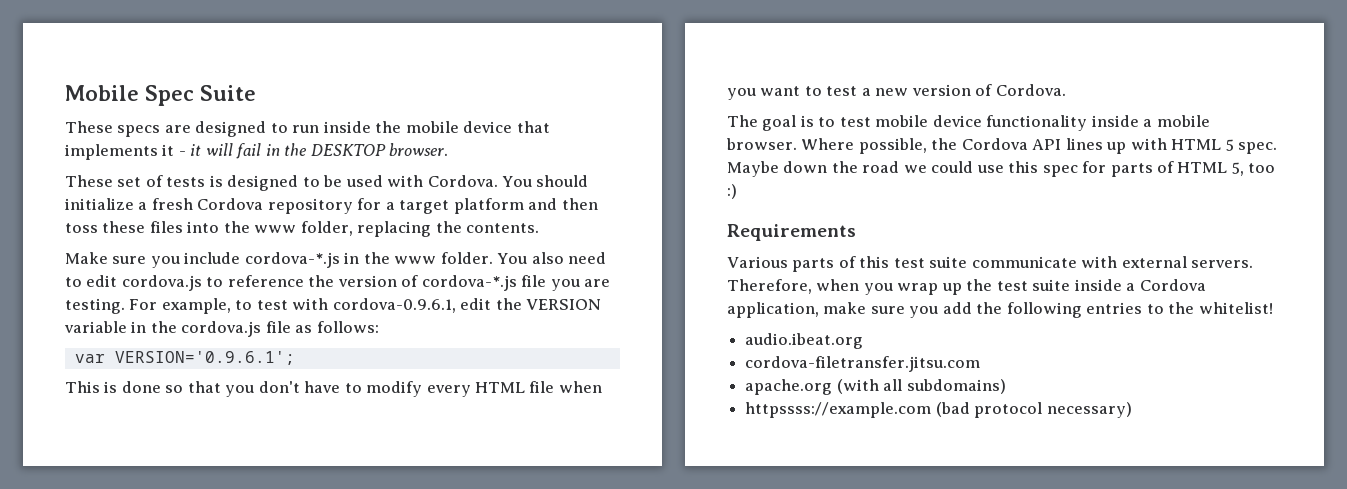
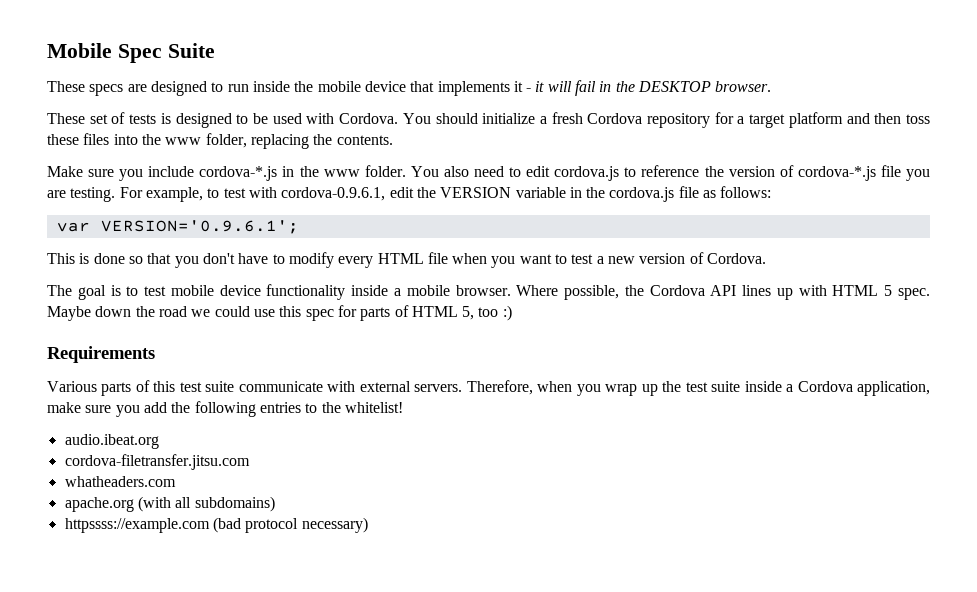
+ whatheaders.com

